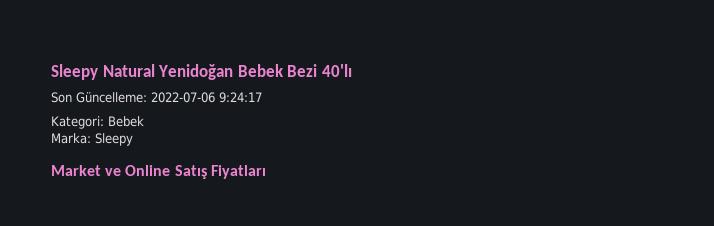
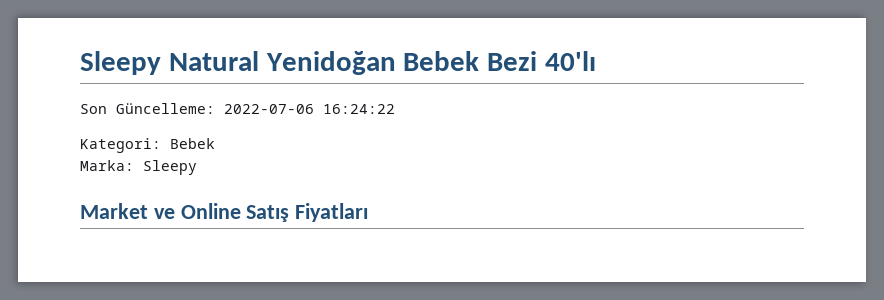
- Son Güncelleme: 2022-07-06 9:24:17
+ Son Güncelleme: 2022-07-06 16:24:22

